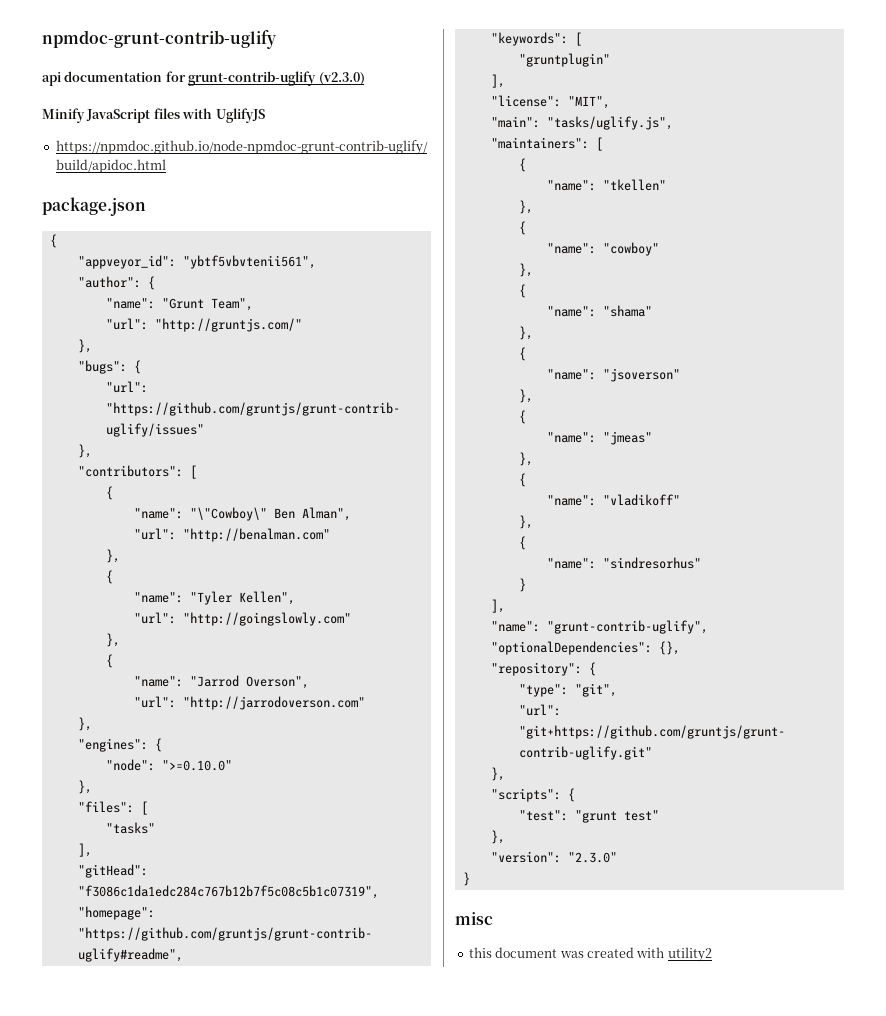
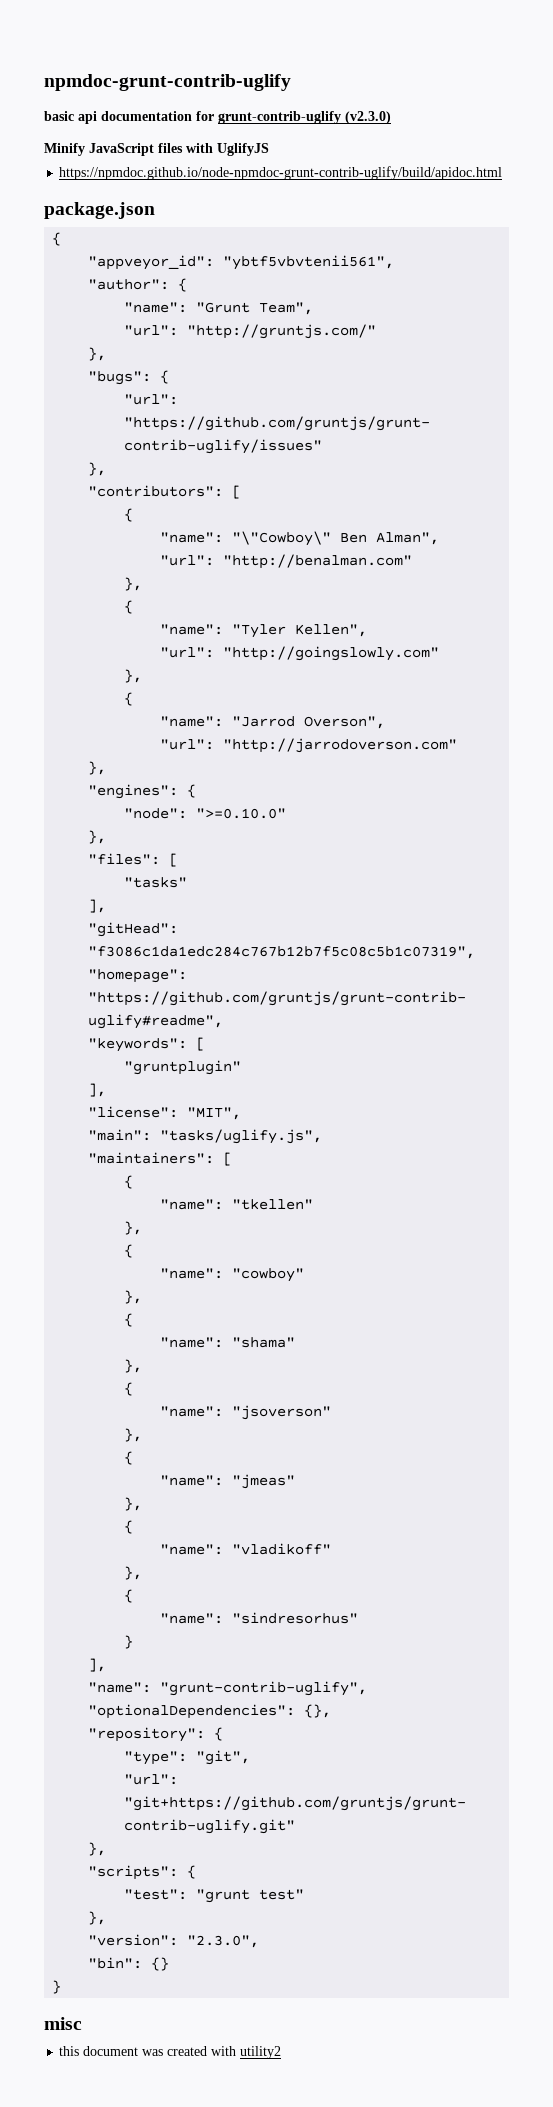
- api documentation for grunt-contrib-uglify (v2.3.0)
+ basic api documentation for grunt-contrib-uglify (v2.3.0)
- "version": "2.3.0"
+ "version": "2.3.0",
+ "bin": {}

